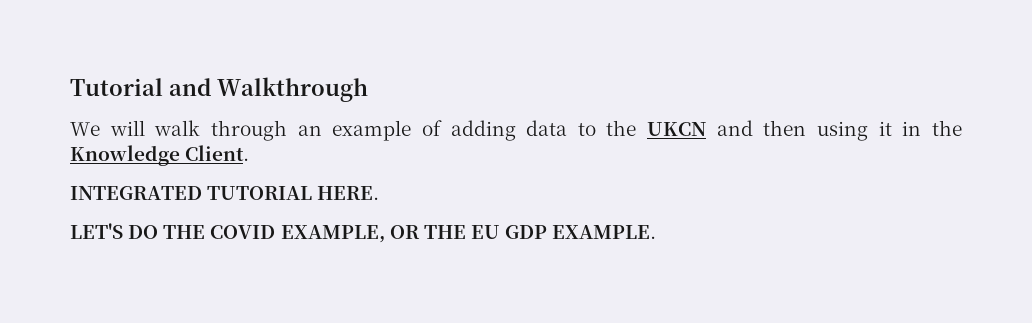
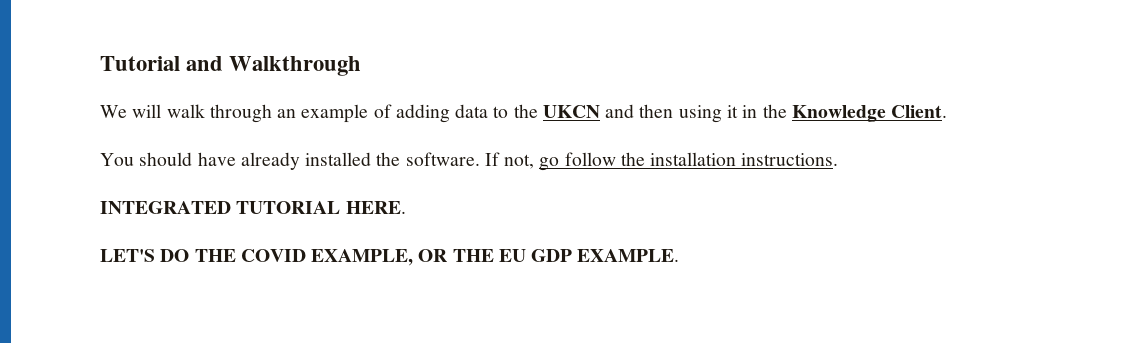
+ You should have already installed the software. If not, go follow the installation instructions.

